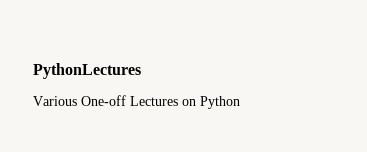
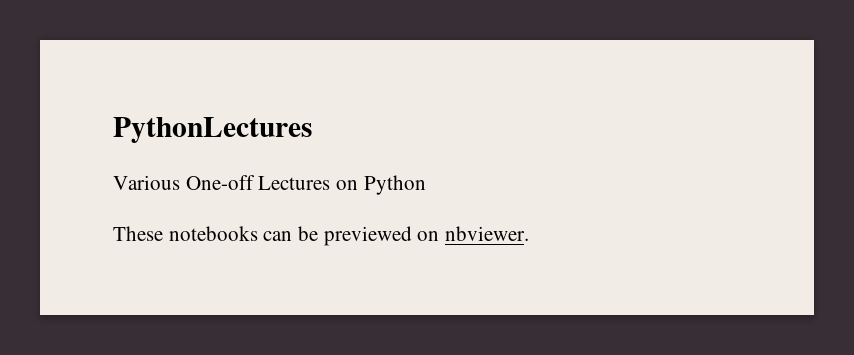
+ These notebooks can be previewed on nbviewer.

